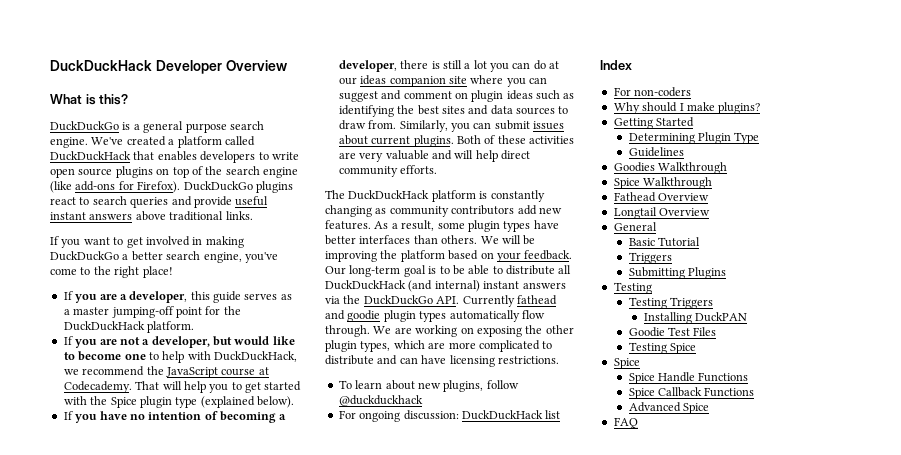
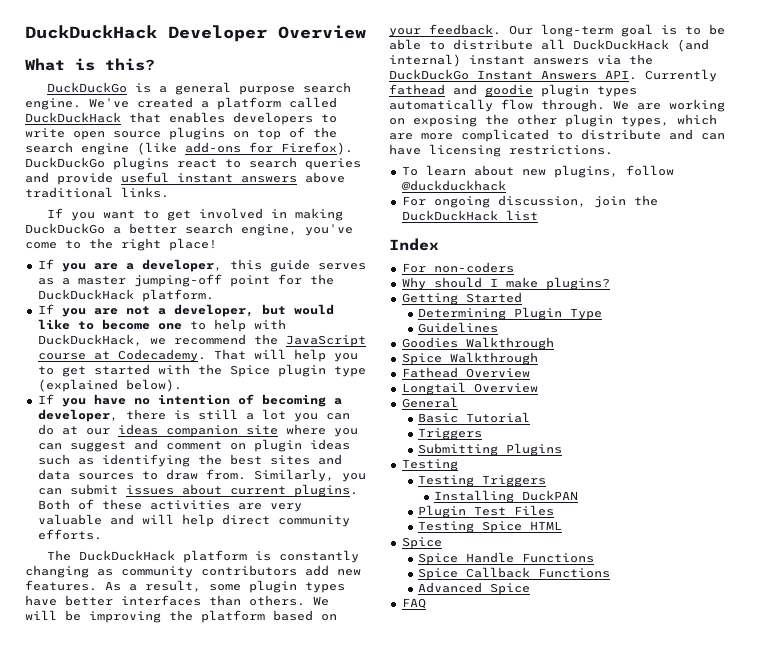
- Our long-term goal is to be able to distribute all DuckDuckHack (and internal) instant answers via the DuckDuckGo API. Currently fathead and goodie plugin types automatically flow through.
+ Our long-term goal is to be able to distribute all DuckDuckHack (and internal) instant answers via the DuckDuckGo Instant Answers API. Currently fathead and goodie plugin types automatically flow through.
- For ongoing discussion: DuckDuckHack list
+ For ongoing discussion, join the DuckDuckHack list
- Goodie Test Files
+ Plugin Test Files
- Testing Spice
+ Testing Spice HTML

